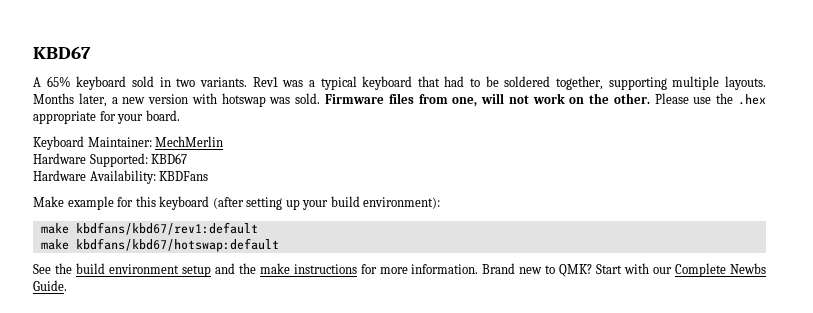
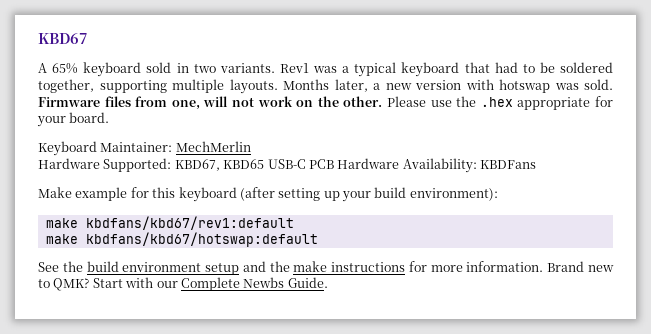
- Hardware Supported: KBD67
- Hardware Availability: KBDFans
+ Hardware Supported: KBD67, KBD65 USB-C PCB Hardware Availability: KBDFans

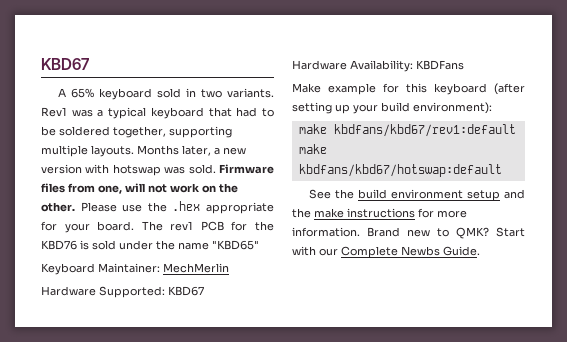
+ The rev1 PCB for the KBD76 is sold under the name "KBD65"
- Hardware Supported: KBD67, KBD65 USB-C PCB Hardware Availability: KBDFans
+ Hardware Supported: KBD67
+ Hardware Availability: KBDFans

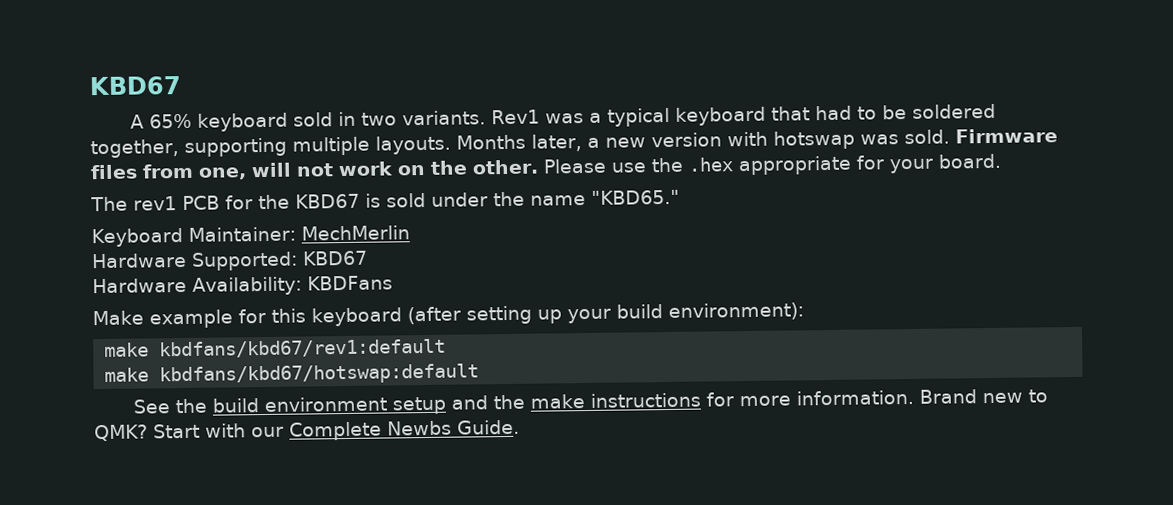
- Please use the .hex appropriate for your board. The rev1 PCB for the KBD76 is sold under the name "KBD65"
+ Please use the .hex appropriate for your board.
+ The rev1 PCB for the KBD67 is sold under the name "KBD65."

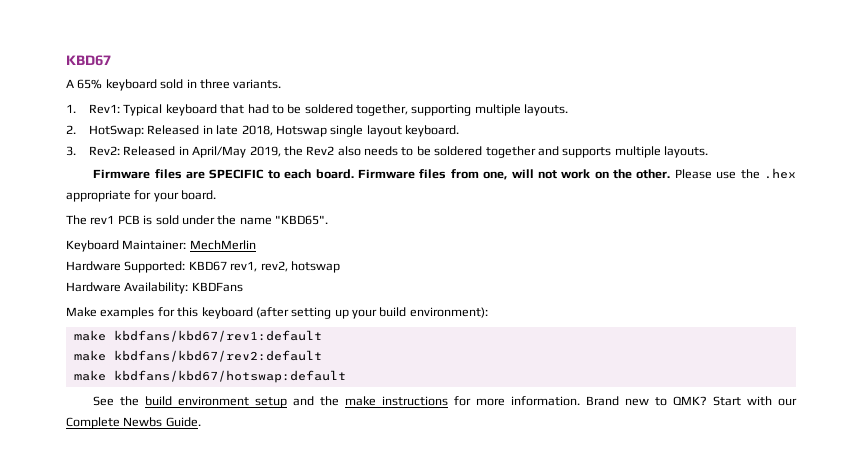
- A 65% keyboard sold in two variants. Rev1 was a typical keyboard that had to be soldered together, supporting multiple layouts. Months later, a new version with hotswap was sold.
+ A 65% keyboard sold in three variants.
+ 1. Rev1: Typical keyboard that had to be soldered together, supporting multiple layouts.
+ 2. HotSwap: Released in late 2018, Hotswap single layout keyboard.
+ 3. Rev2: Released in April/May 2019, the Rev2 also needs to be soldered together and supports multiple layouts.
+ Firmware files are SPECIFIC to each board.
- The rev1 PCB for the KBD67 is sold under the name "KBD65."
+ The rev1 PCB is sold under the name "KBD65".
- Hardware Supported: KBD67
+ Hardware Supported: KBD67 rev1, rev2, hotswap
- Make example for this keyboard (after setting up your build environment):
+ Make examples for this keyboard (after setting up your build environment):
+ make kbdfans/kbd67/rev2:default

